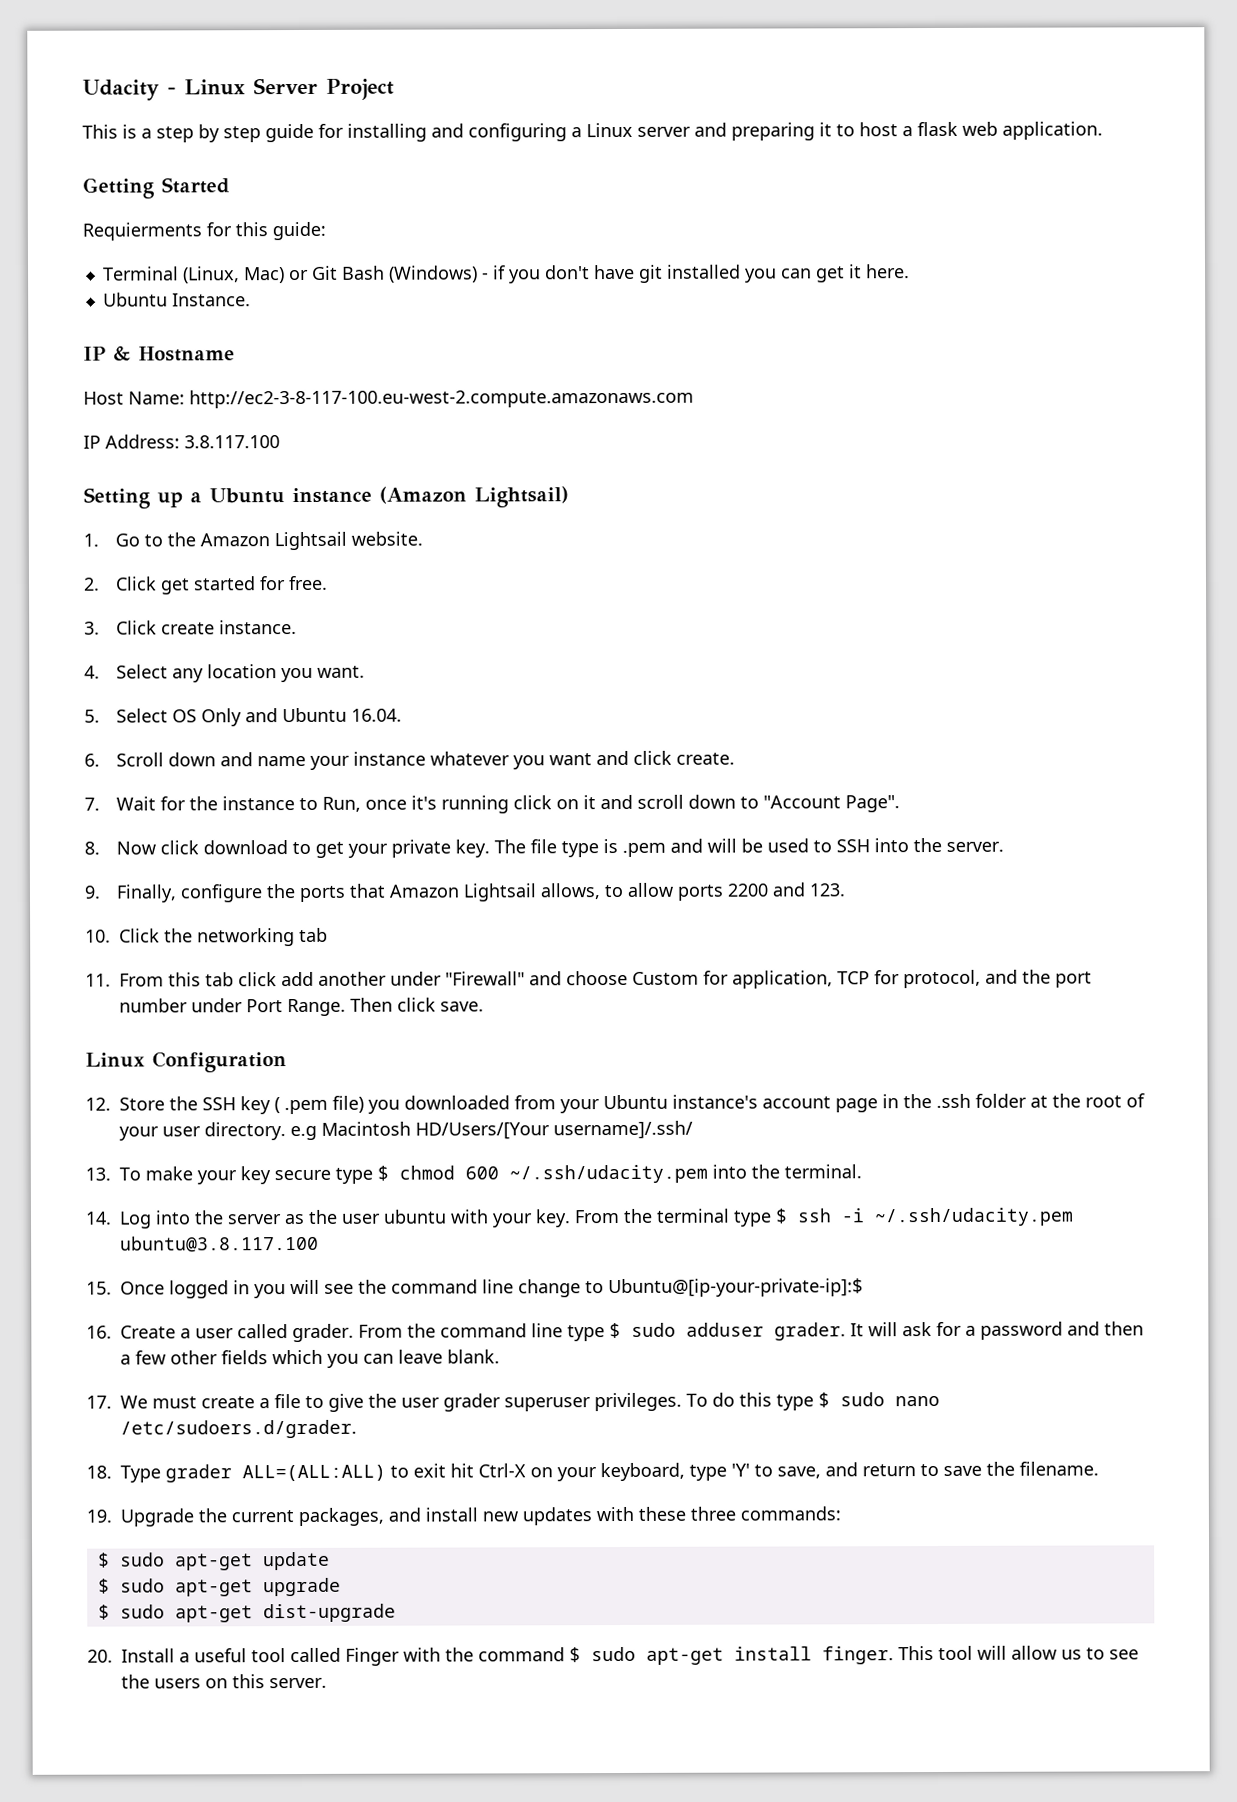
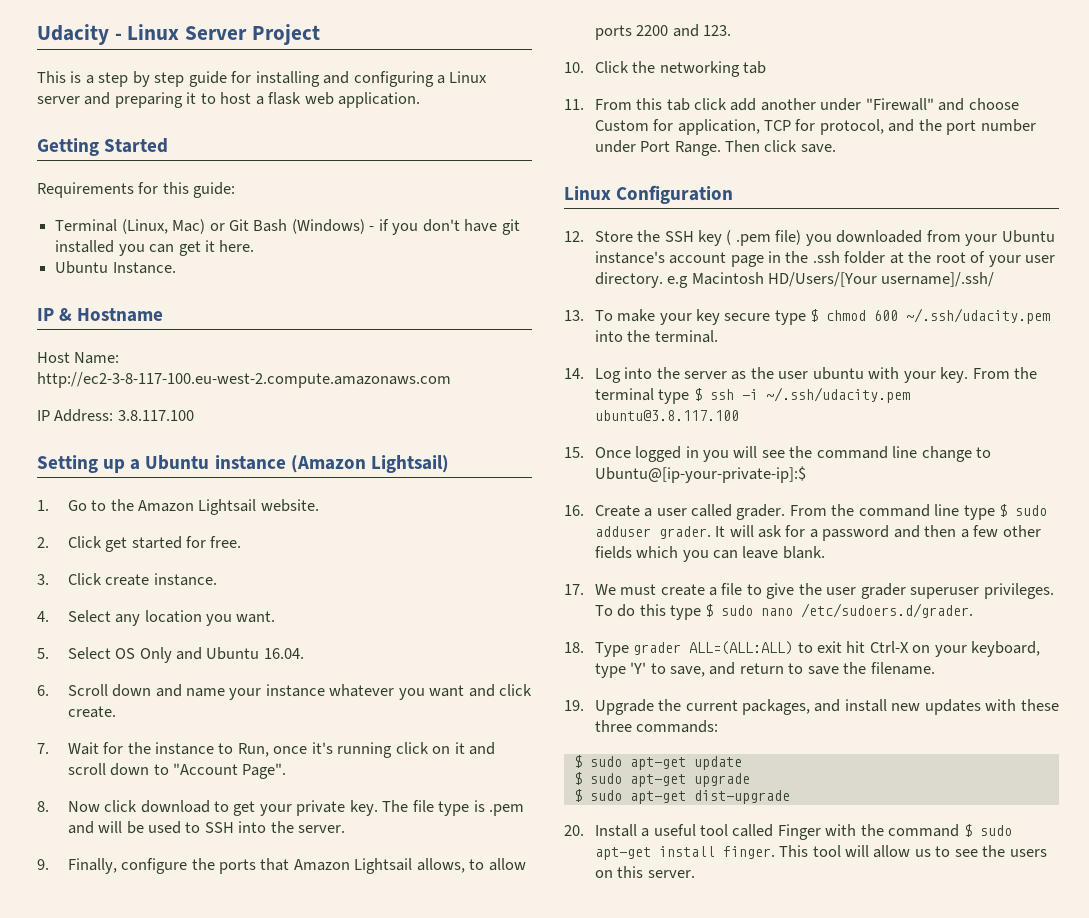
- Requierments for this guide:
+ Requirements for this guide:

